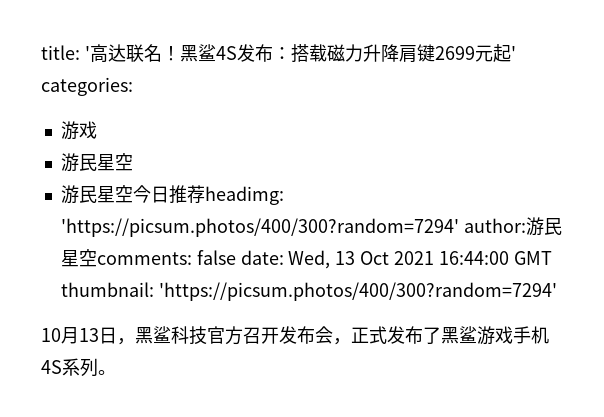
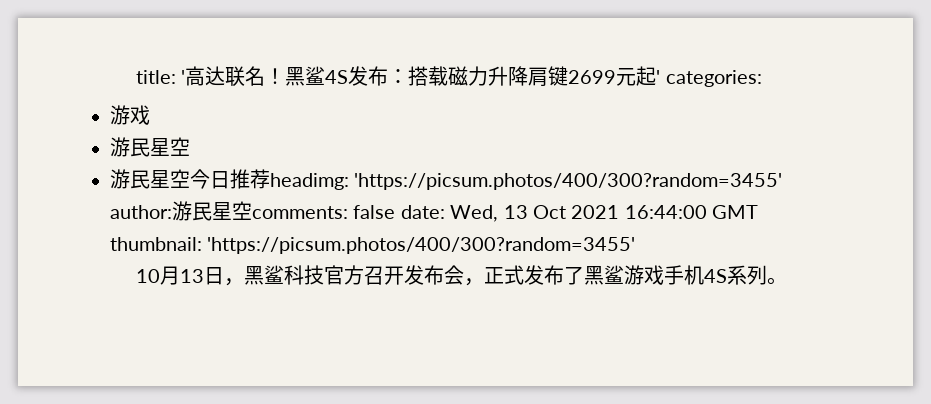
- 游民星空今日推荐headimg: 'https://picsum.photos/400/300?random=7294' author:游民星空comments: false date: Wed, 13 Oct 2021 16:44:00 GMT thumbnail: 'https://picsum.photos/400/300?random=7294'
+ 游民星空今日推荐headimg: 'https://picsum.photos/400/300?random=3455' author:游民星空comments: false date: Wed, 13 Oct 2021 16:44:00 GMT thumbnail: 'https://picsum.photos/400/300?random=3455'

